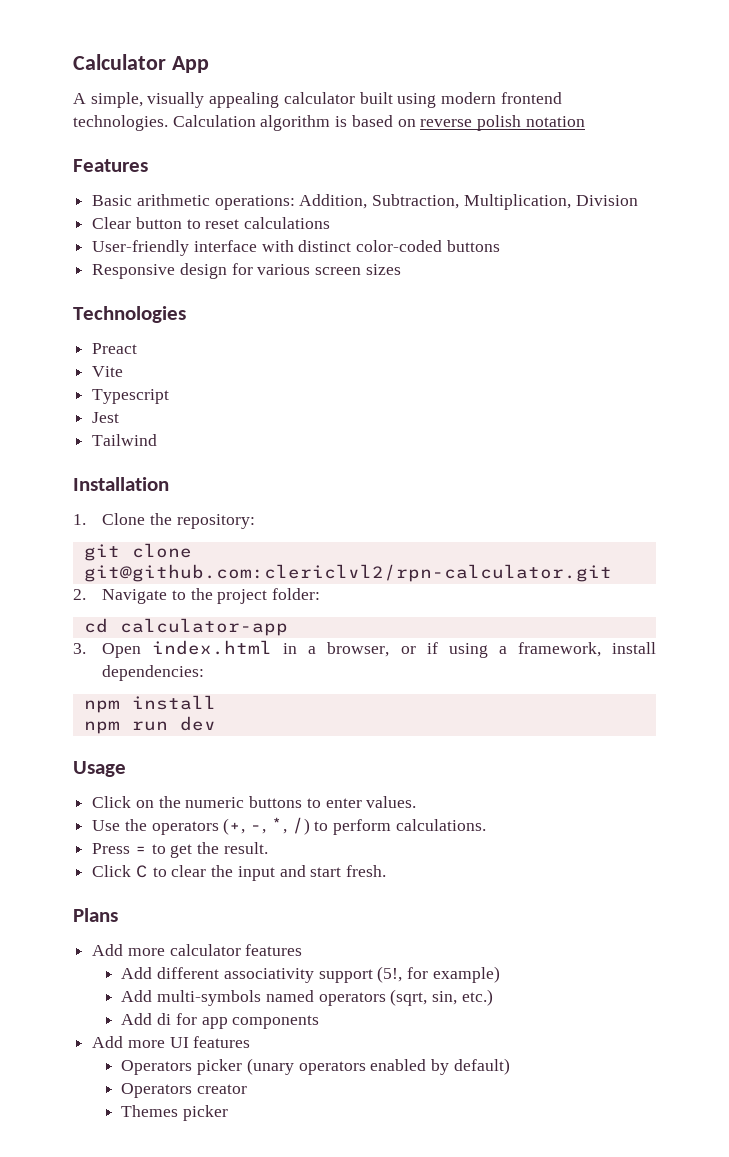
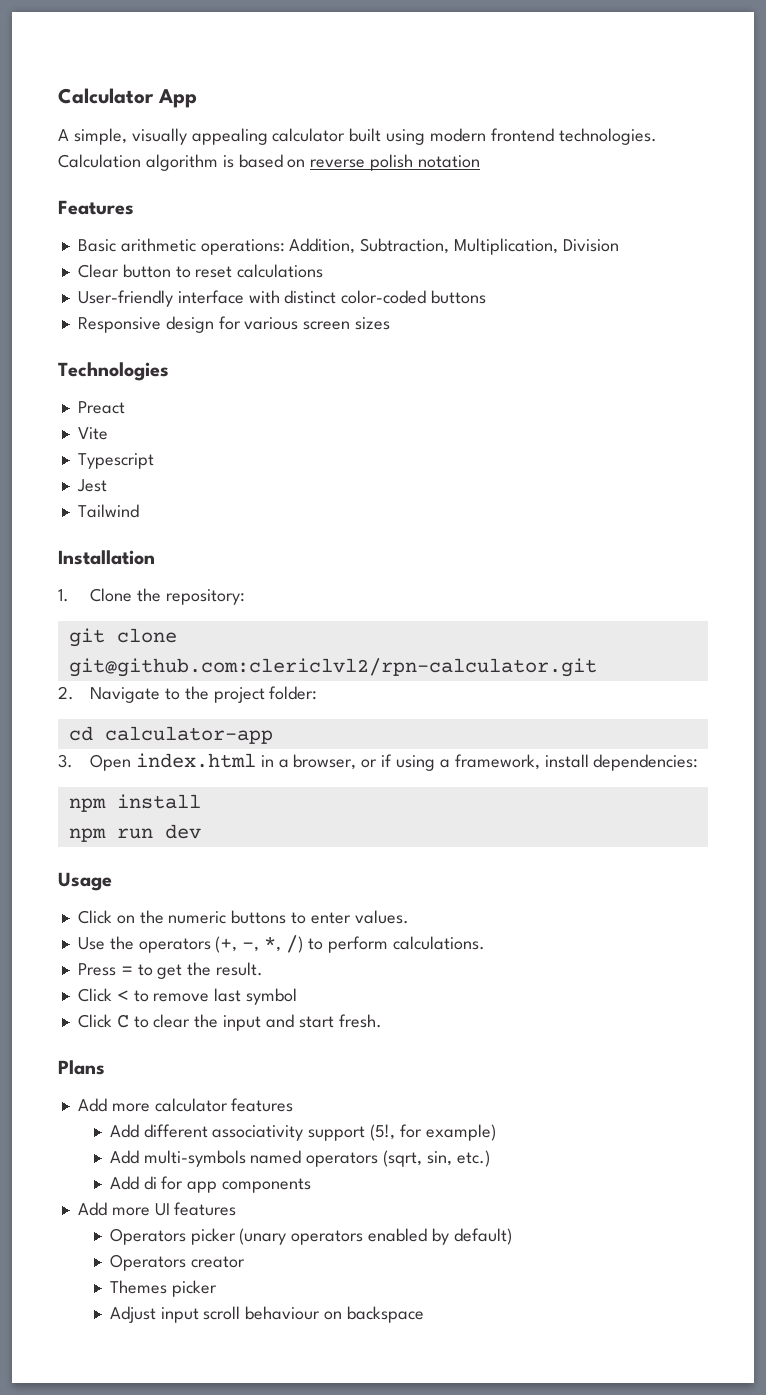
+ Click < to remove last symbol
+ Adjust input scroll behaviour on backspace

